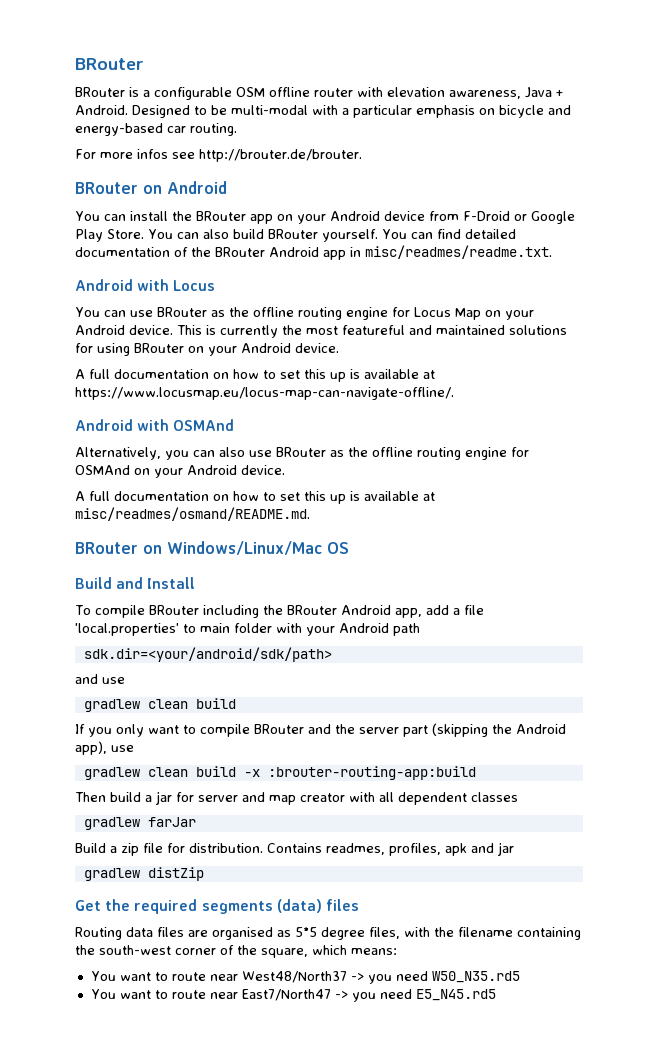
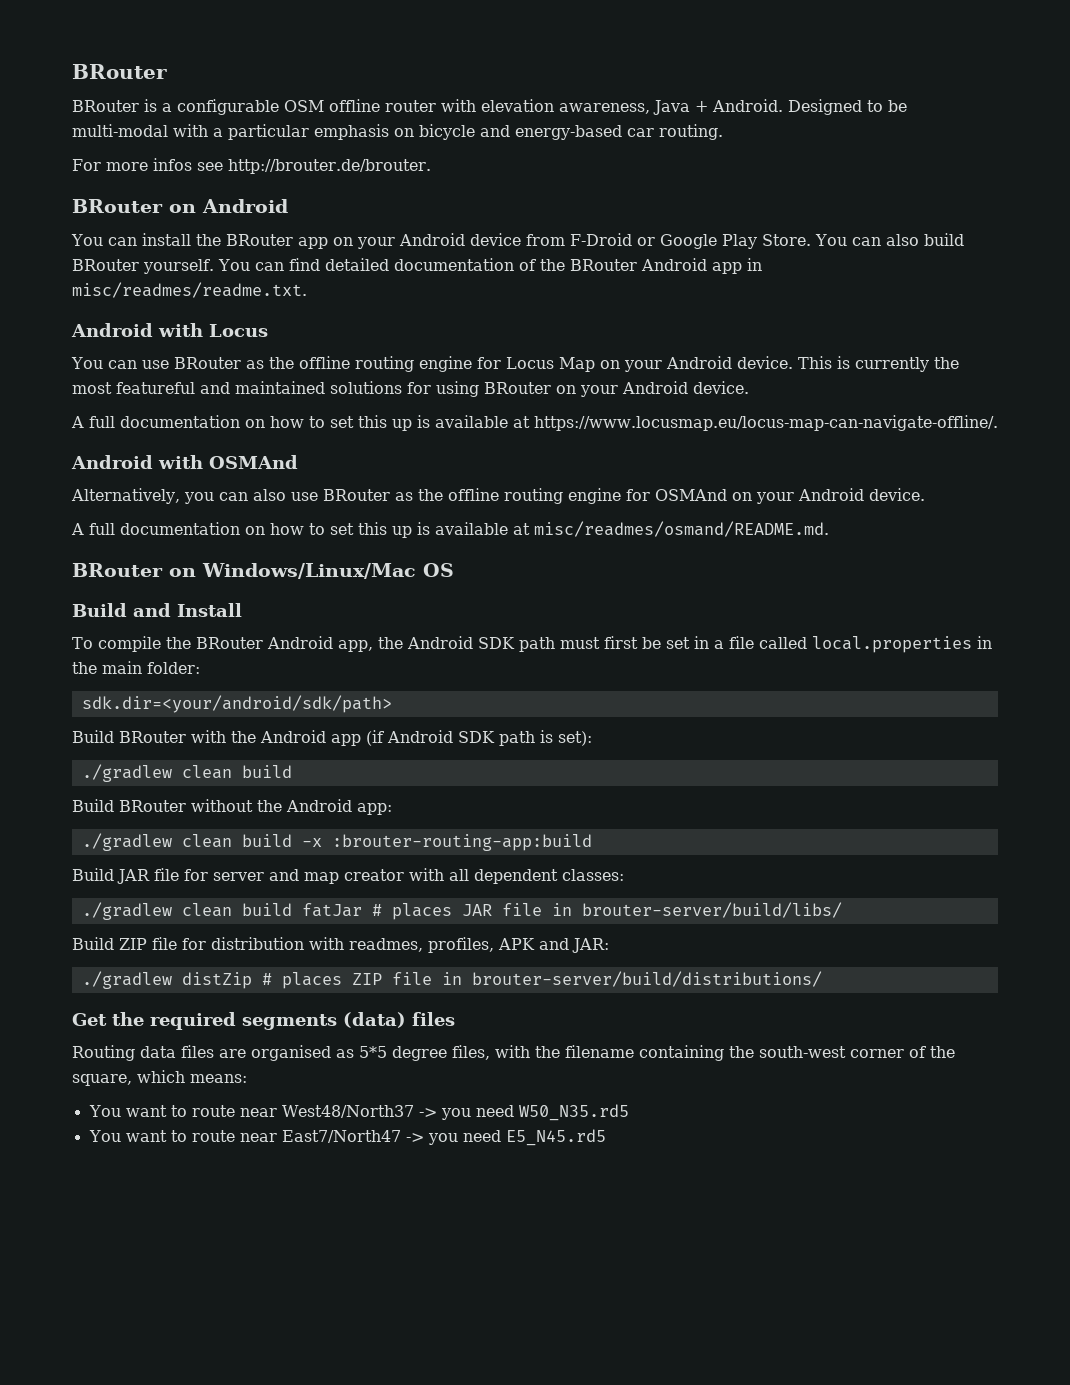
- To compile BRouter including the BRouter Android app, add a file 'local.properties' to main folder with your Android path
+ To compile the BRouter Android app, the Android SDK path must first be set in a file called local.properties in the main folder:
  sdk.dir=<your/android/sdk/path>
- and use
- gradlew clean build
- If you only want to compile BRouter and the server part (skipping the Android app), use
- gradlew clean build -x :brouter-routing-app:build
+ Build BRouter with the Android app (if Android SDK path is set):
+ ./gradlew clean build
+ Build BRouter without the Android app:
+ ./gradlew clean build -x :brouter-routing-app:build
- Then build a jar for server and map creator with all dependent classes
- gradlew farJar
- Build a zip file for distribution. Contains readmes, profiles, apk and jar
- gradlew distZip
+ Build JAR file for server and map creator with all dependent classes:
+ ./gradlew clean build fatJar # places JAR file in brouter-server/build/libs/
+ Build ZIP file for distribution with readmes, profiles, APK and JAR:
+ ./gradlew distZip # places ZIP file in brouter-server/build/distributions/

